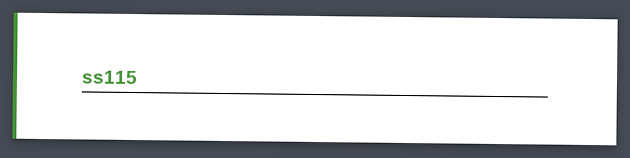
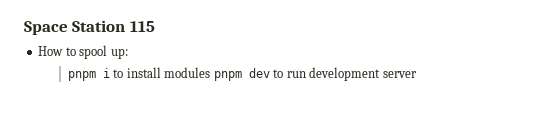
- ss115
+ Space Station 115
+ How to spool up:
+ pnpm i to install modules pnpm dev to run development server

